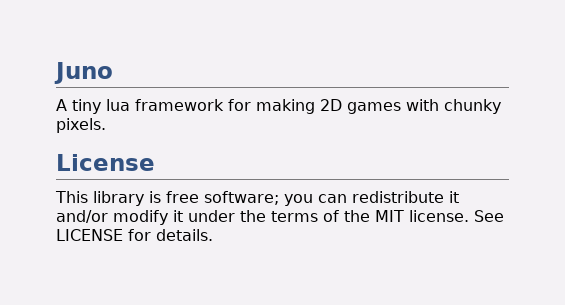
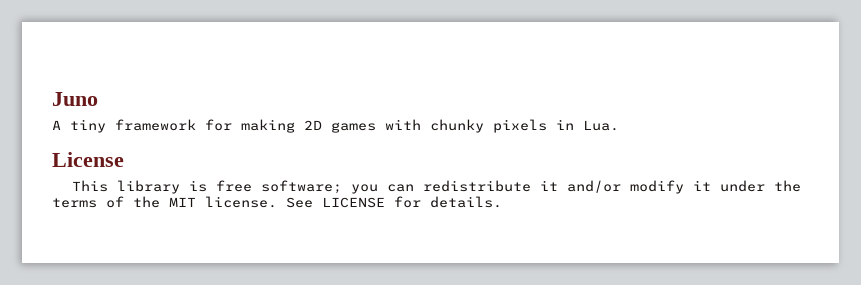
- A tiny lua framework for making 2D games with chunky pixels.
+ A tiny framework for making 2D games with chunky pixels in Lua.

